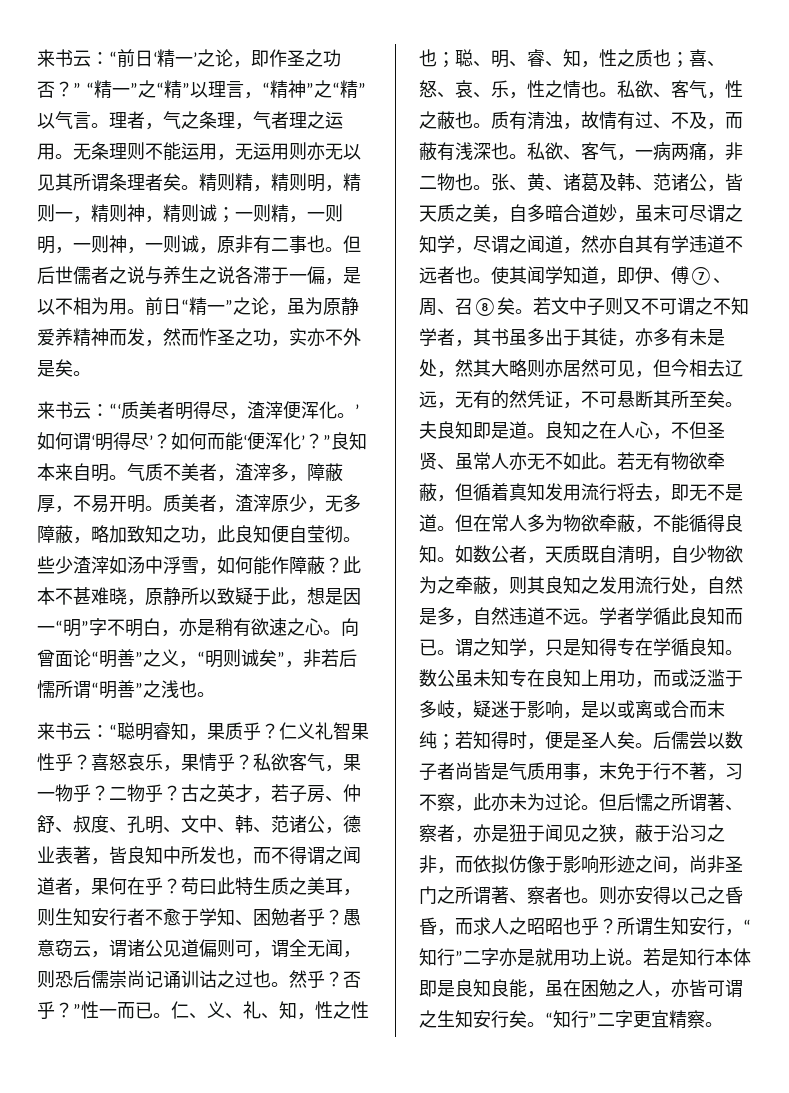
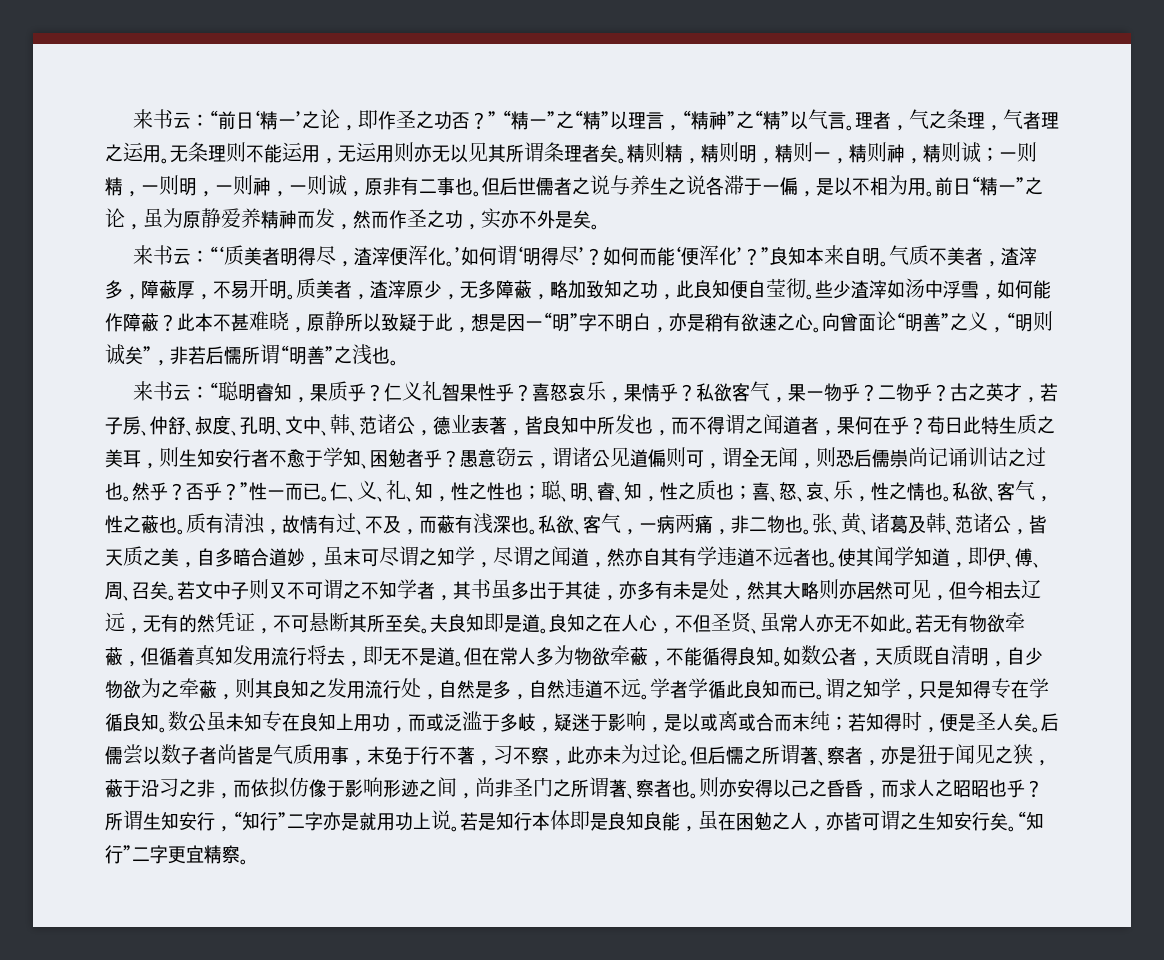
- 前日“精一”之论，虽为原静爱养精神而发，然而怍圣之功，实亦不外是矣。
+ 前日“精一”之论，虽为原静爱养精神而发，然而作圣之功，实亦不外是矣。
- 使其闻学知道，即伊、傅⑦、周、召⑧矣。
+ 使其闻学知道，即伊、傅、周、召矣。

